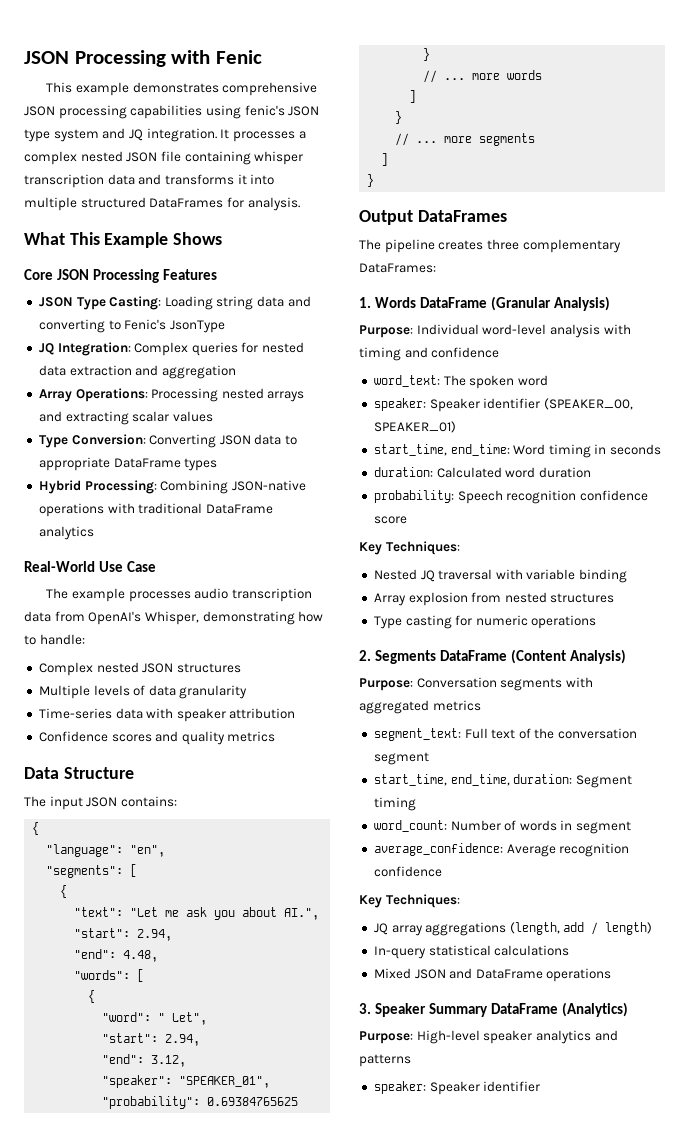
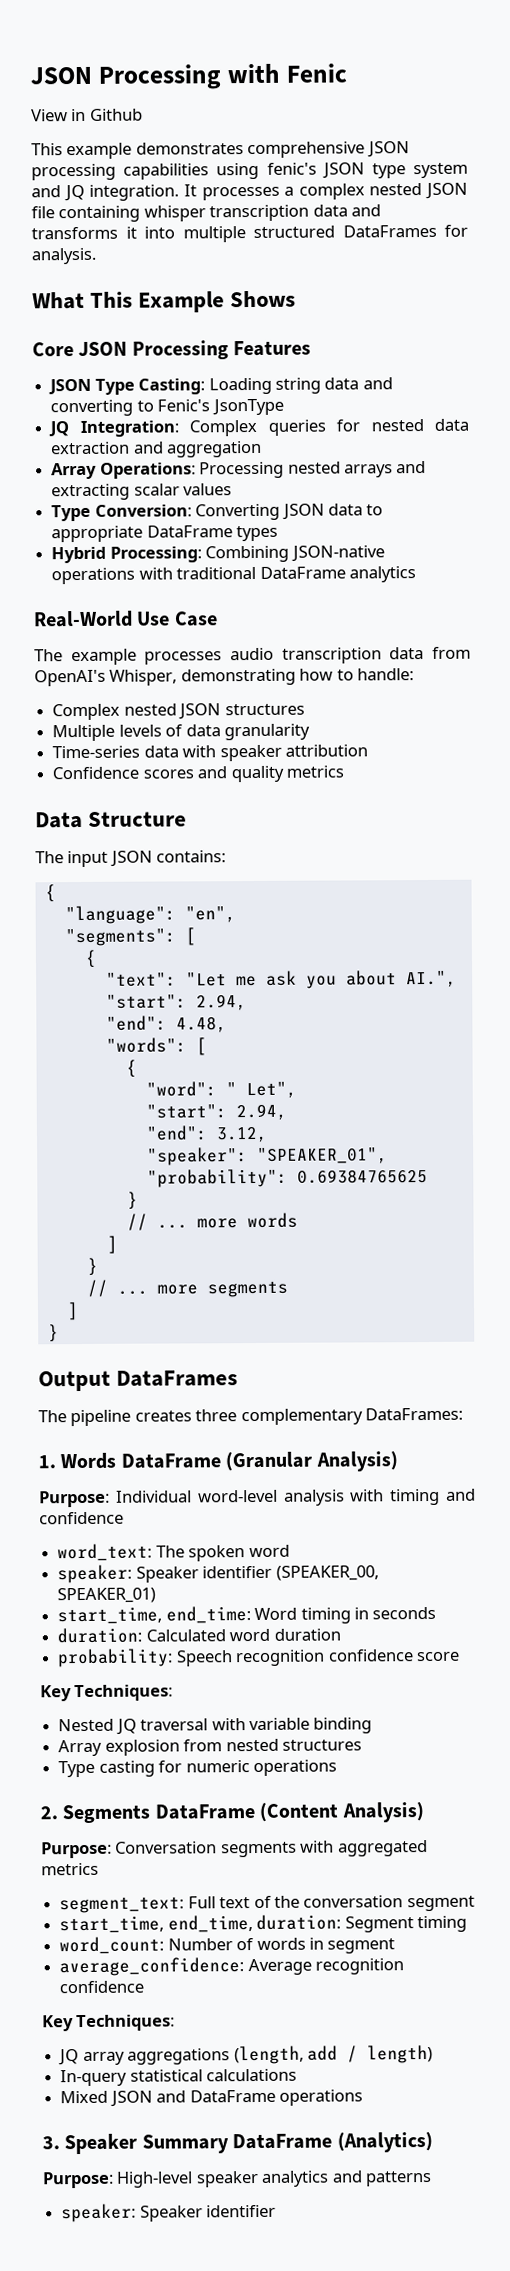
+ View in Github

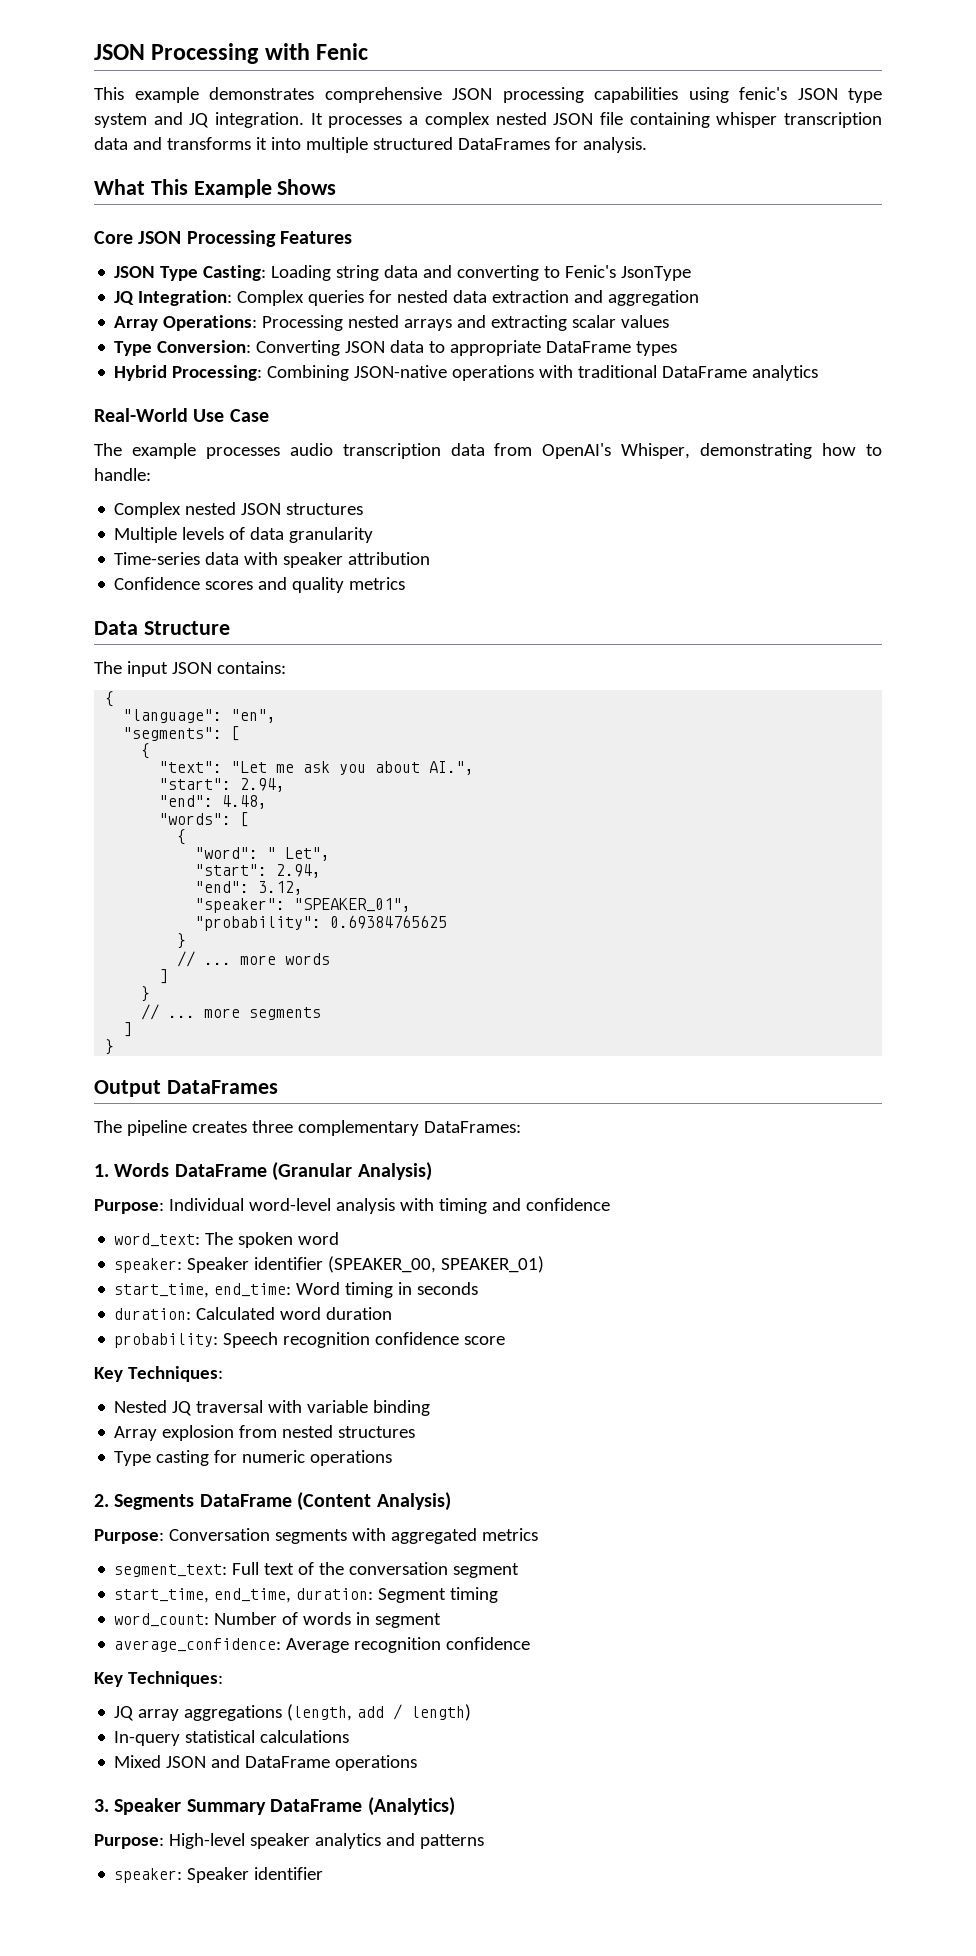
- View in Github

